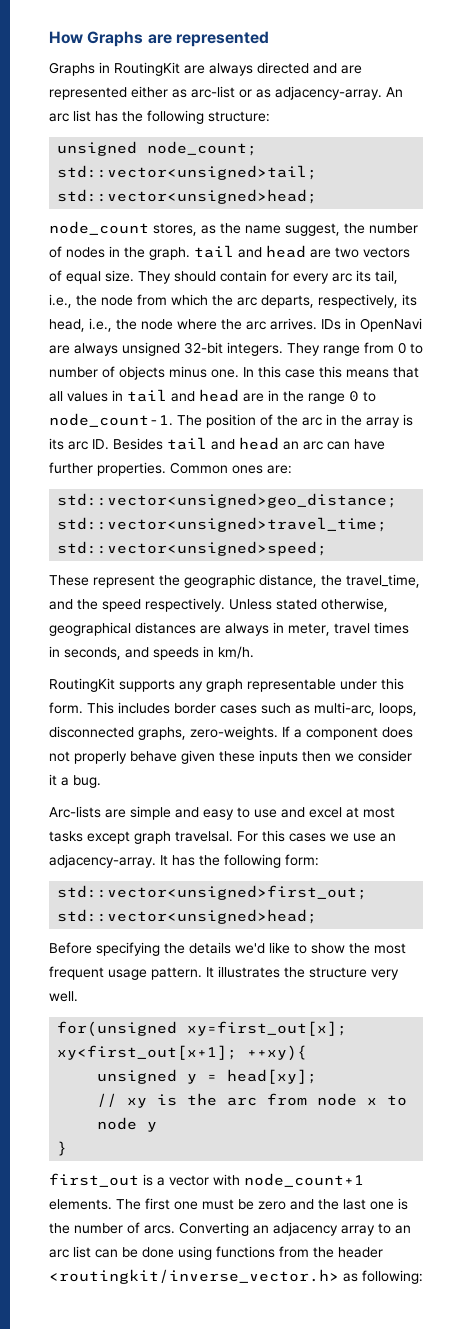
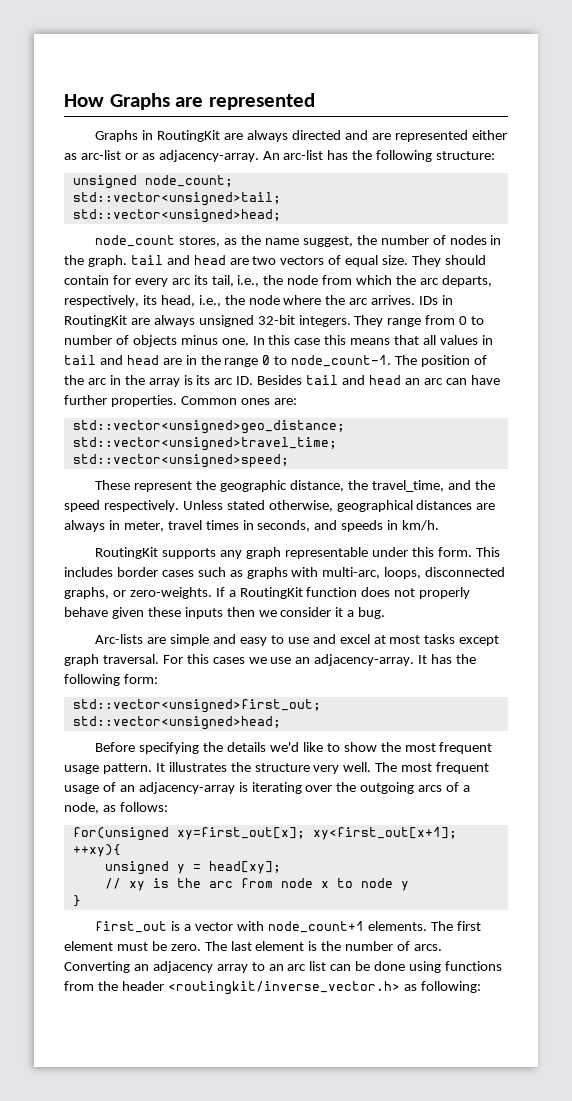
- An arc list has the following structure:
+ An arc-list has the following structure:
- IDs in OpenNavi are always unsigned 32-bit integers.
+ IDs in RoutingKit are always unsigned 32-bit integers.
- This includes border cases such as multi-arc, loops, disconnected graphs, zero-weights.
+ This includes border cases such as graphs with multi-arc, loops, disconnected graphs, or zero-weights.
- If a component does not properly behave given these inputs then we consider it a bug.
+ If a RoutingKit function does not properly behave given these inputs then we consider it a bug.
- Arc-lists are simple and easy to use and excel at most tasks except graph travelsal.
+ Arc-lists are simple and easy to use and excel at most tasks except graph traversal.
+ The most frequent usage of an adjacency-array is iterating over the outgoing arcs of a node, as follows:
- The first one must be zero and the last one is the number of arcs.
+ The first element must be zero. The last element is the number of arcs.

